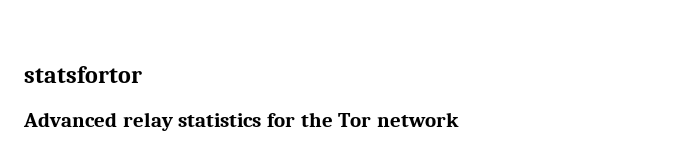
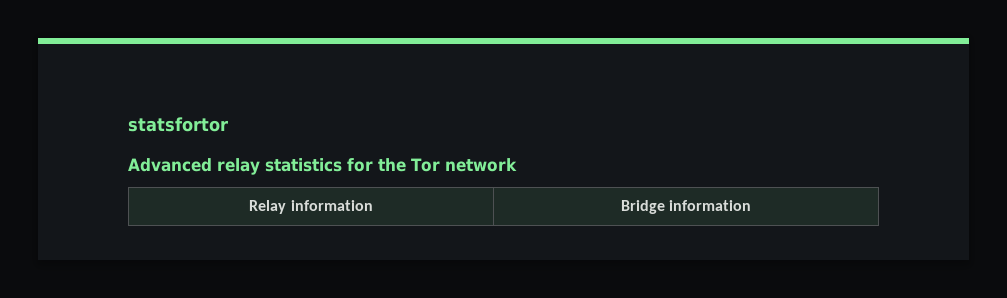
+ Relay information | Bridge information

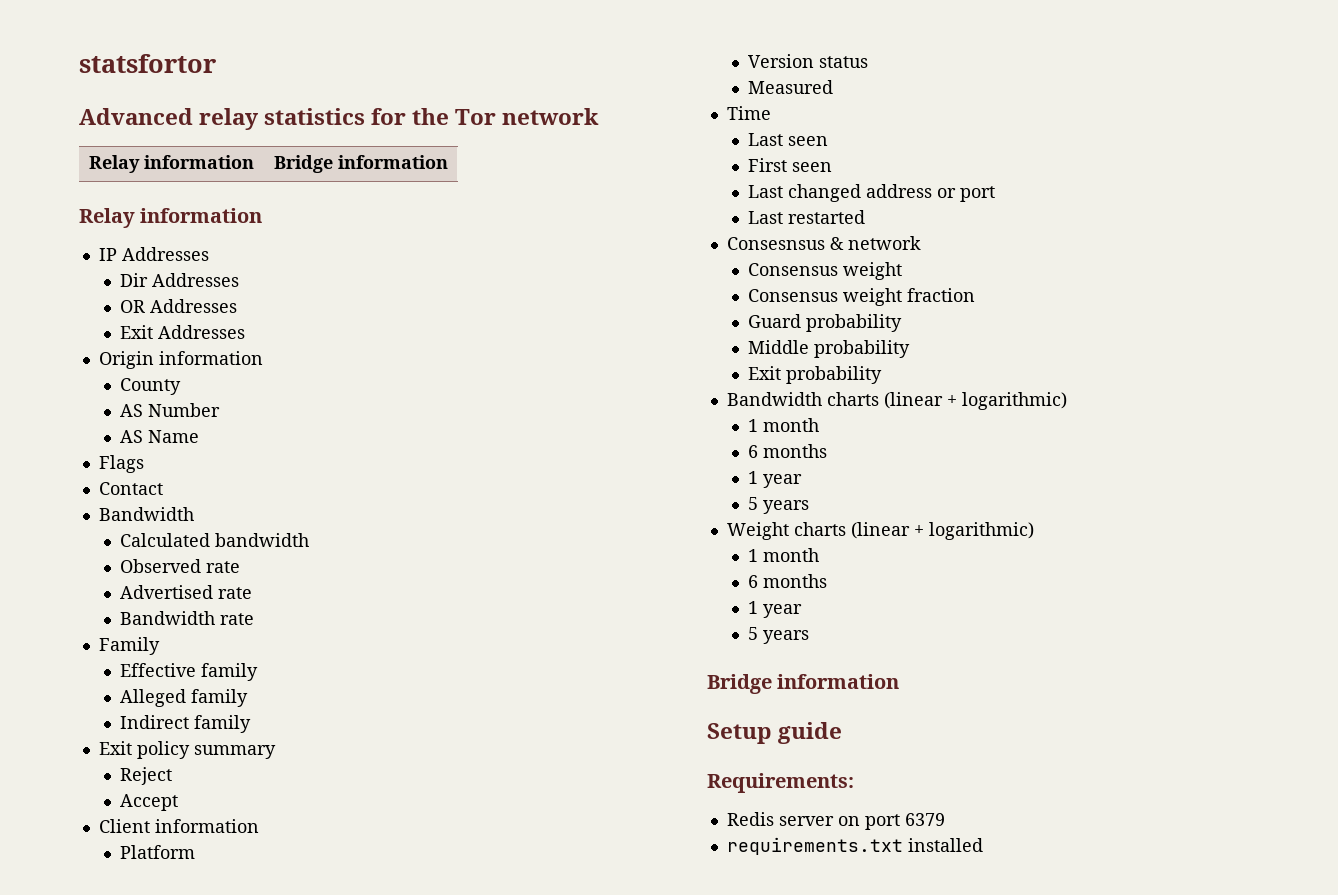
  Relay information | Bridge information
+ Relay information
+ IP Addresses
+ Dir Addresses
+ OR Addresses
+ Exit Addresses
+ Origin information
+ County
+ AS Number
+ AS Name
+ Flags
+ Contact
+ Bandwidth
+ Calculated bandwidth
+ Observed rate
+ Advertised rate
+ Bandwidth rate
+ Family
+ Effective family
+ Alleged family
+ Indirect family
+ Exit policy summary
+ Reject
+ Accept
+ Client information
+ Platform
+ Version status
+ Measured
+ Time
+ Last seen
+ First seen
+ Last changed address or port
+ Last restarted
+ Consesnsus & network
+ Consensus weight
+ Consensus weight fraction
+ Guard probability
+ Middle probability
+ Exit probability
+ Bandwidth charts (linear + logarithmic)
+ 1 month
+ 6 months
+ 1 year
+ 5 years
+ Weight charts (linear + logarithmic)
+ 1 month
+ 6 months
+ 1 year
+ 5 years
+ Bridge information
+ Setup guide
+ Requirements:
+ Redis server on port 6379
+ requirements.txt installed

